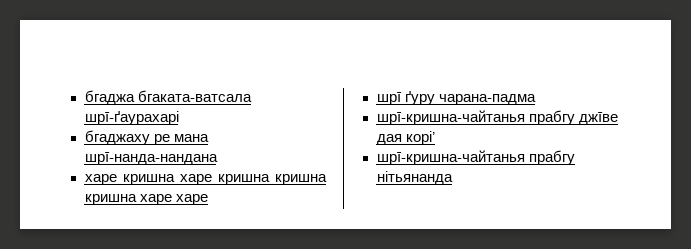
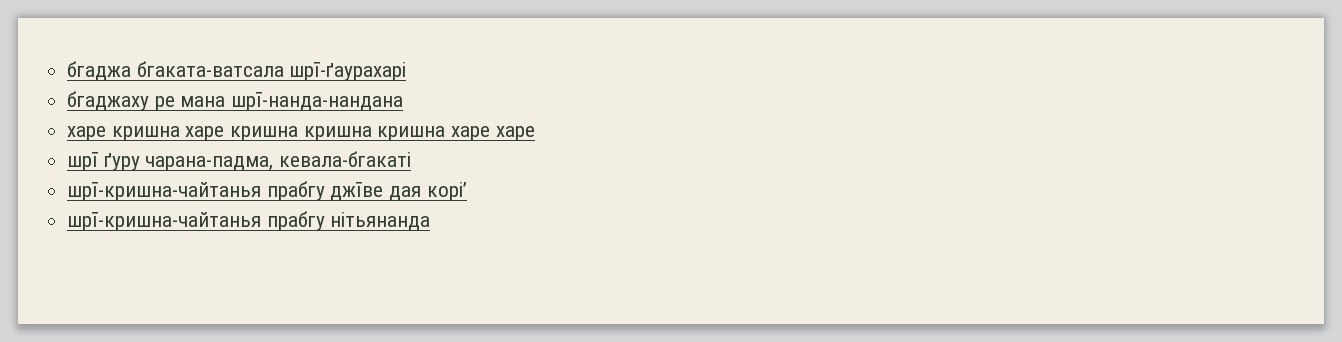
- шрī ґуру чарана-падма
+ шрī ґуру чарана-падма, кевала-бгакаті

